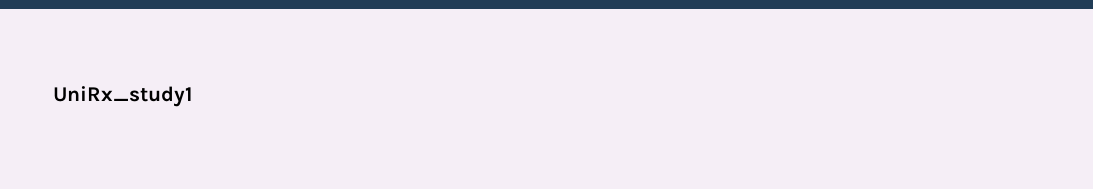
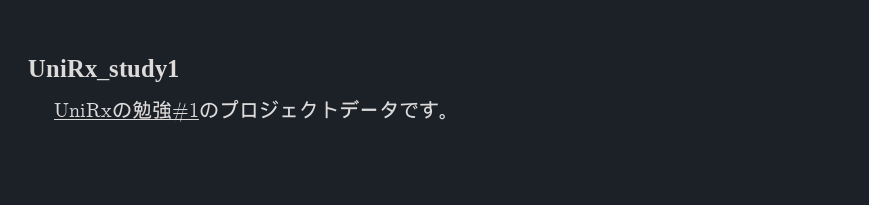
+ UniRxの勉強#1のプロジェクトデータです。

